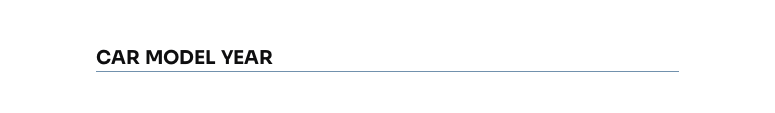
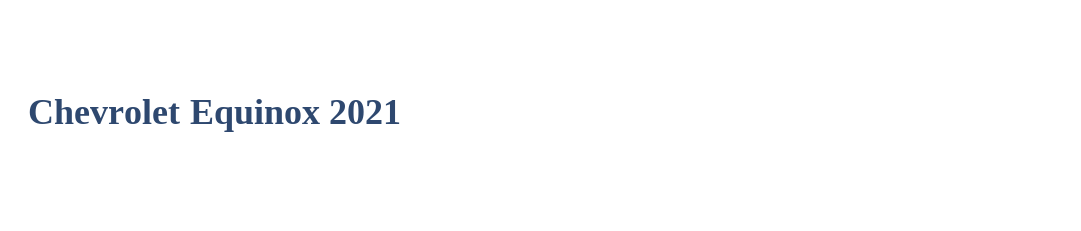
- CAR MODEL YEAR
+ Chevrolet Equinox 2021

